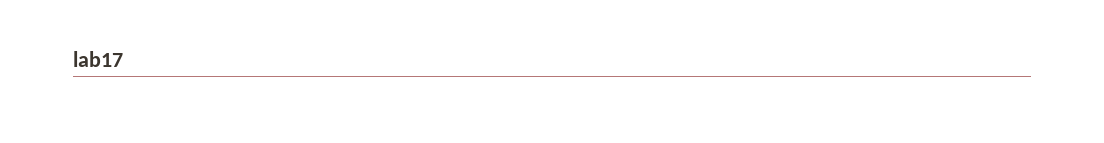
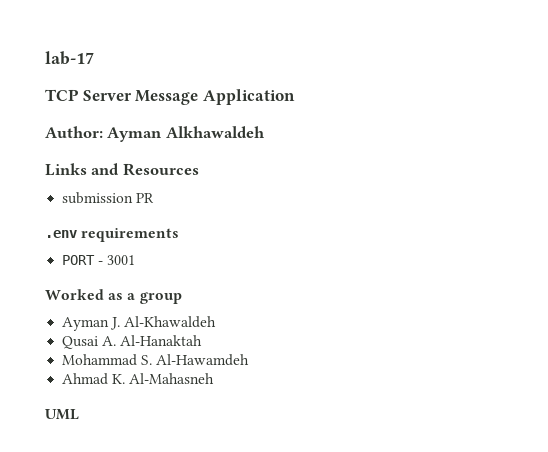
- lab17
+ lab-17
+ TCP Server Message Application
+ Author: Ayman Alkhawaldeh
+ Links and Resources
+ submission PR
+ .env requirements
+ PORT - 3001
+ Worked as a group
+ Ayman J. Al-Khawaldeh
+ Qusai A. Al-Hanaktah
+ Mohammad S. Al-Hawamdeh
+ Ahmad K. Al-Mahasneh
+ UML

